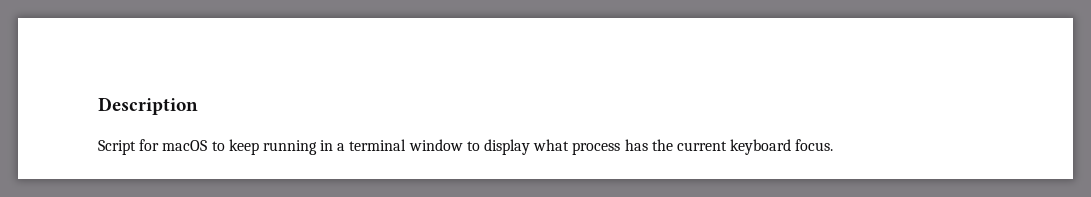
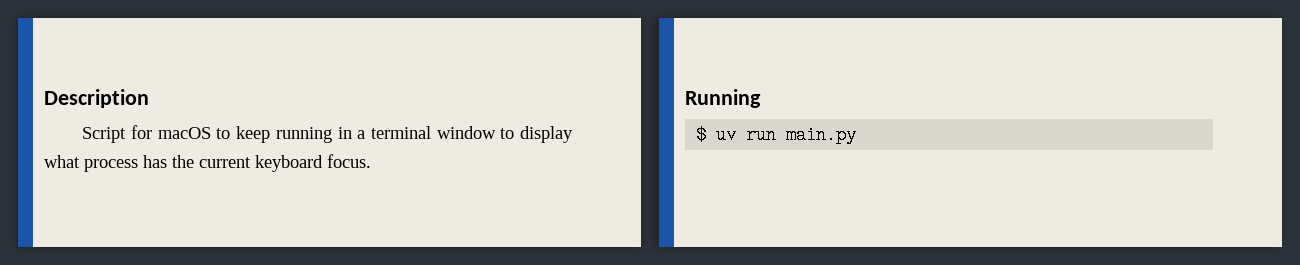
+ Running
+ $ uv run main.py

